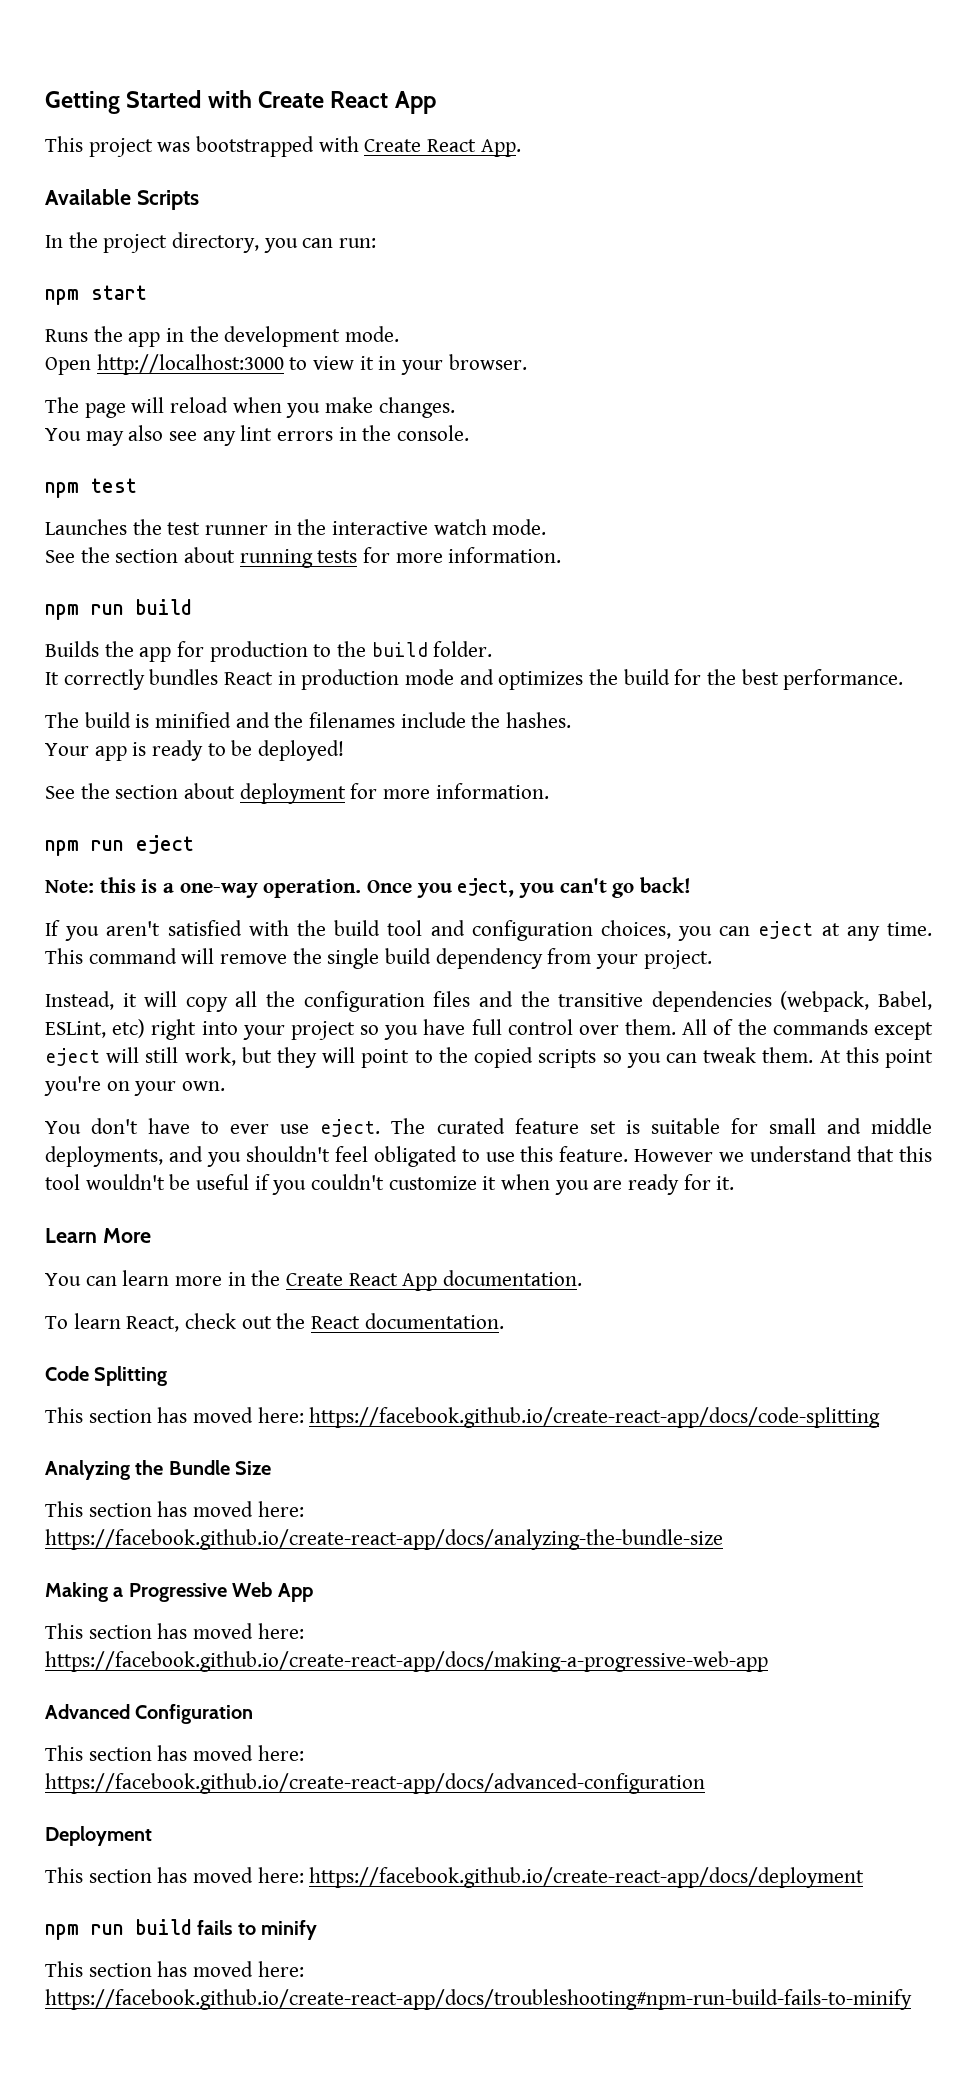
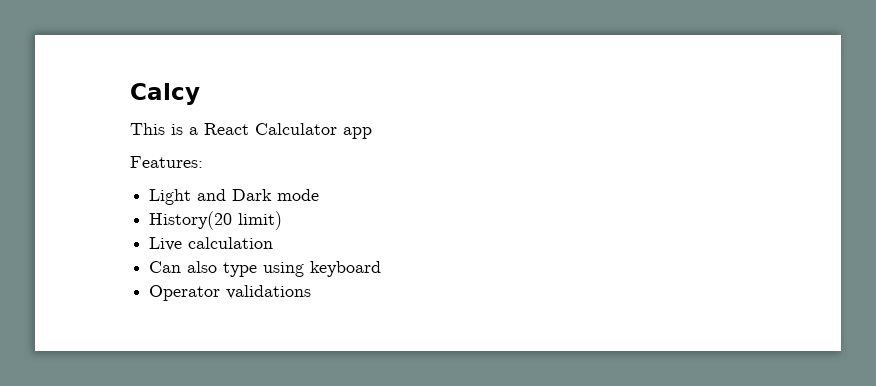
- Getting Started with Create React App
- This project was bootstrapped with Create React App.
- Available Scripts
- In the project directory, you can run:
- npm start
- Runs the app in the development mode.
- Open http://localhost:3000 to view it in your browser.
- The page will reload when you make changes.
- You may also see any lint errors in the console.
- npm test
- Launches the test runner in the interactive watch mode.
- See the section about running tests for more information.
- npm run build
- Builds the app for production to the build folder.
- It correctly bundles React in production mode and optimizes the build for the best performance.
- The build is minified and the filenames include the hashes.
- Your app is ready to be deployed!
- See the section about deployment for more information.
- npm run eject
- Note: this is a one-way operation. Once you eject, you can't go back!
- If you aren't satisfied with the build tool and configuration choices, you can eject at any time. This command will remove the single build dependency from your project.
- Instead, it will copy all the configuration files and the transitive dependencies (webpack, Babel, ESLint, etc) right into your project so you have full control over them. All of the commands except eject will still work, but they will point to the copied scripts so you can tweak them. At this point you're on your own.
- You don't have to ever use eject. The curated feature set is suitable for small and middle deployments, and you shouldn't feel obligated to use this feature. However we understand that this tool wouldn't be useful if you couldn't customize it when you are ready for it.
- Learn More
- You can learn more in the Create React App documentation.
- To learn React, check out the React documentation.
- Code Splitting
- This section has moved here: https://facebook.github.io/create-react-app/docs/code-splitting
- Analyzing the Bundle Size
- This section has moved here: https://facebook.github.io/create-react-app/docs/analyzing-the-bundle-size
- Making a Progressive Web App
- This section has moved here: https://facebook.github.io/create-react-app/docs/making-a-progressive-web-app
- Advanced Configuration
- This section has moved here: https://facebook.github.io/create-react-app/docs/advanced-configuration
- Deployment
- This section has moved here: https://facebook.github.io/create-react-app/docs/deployment
- npm run build fails to minify
- This section has moved here: https://facebook.github.io/create-react-app/docs/troubleshooting#npm-run-build-fails-to-minify
+ Calcy
+ This is a React Calculator app
+ Features:
+ Light and Dark mode
+ History(20 limit)
+ Live calculation
+ Can also type using keyboard
+ Operator validations

